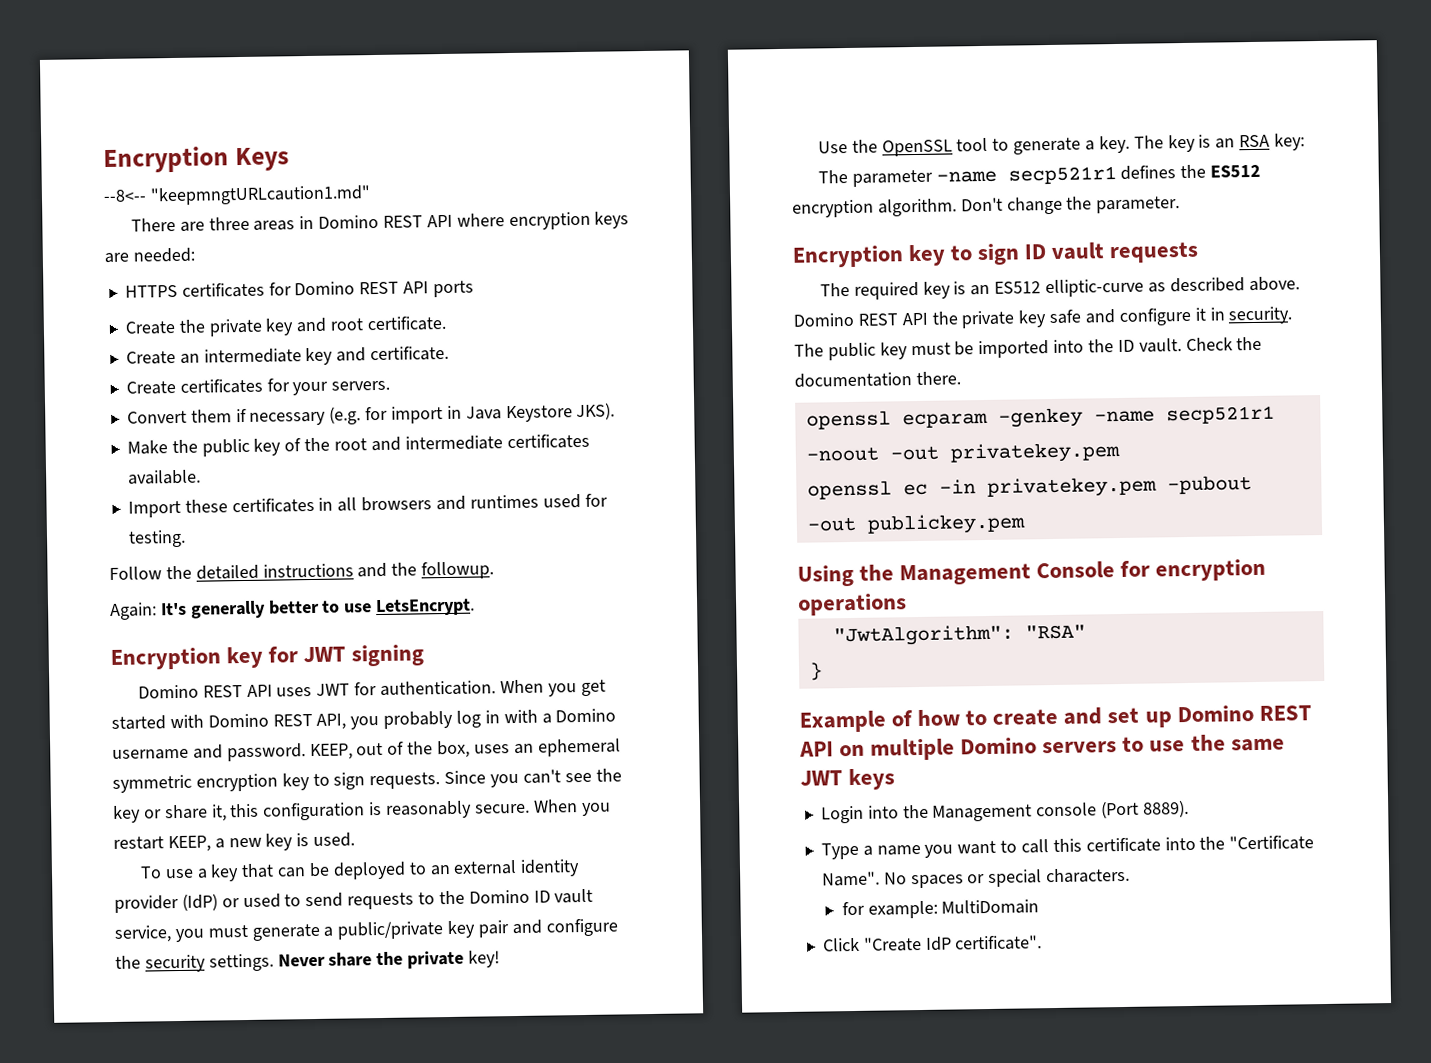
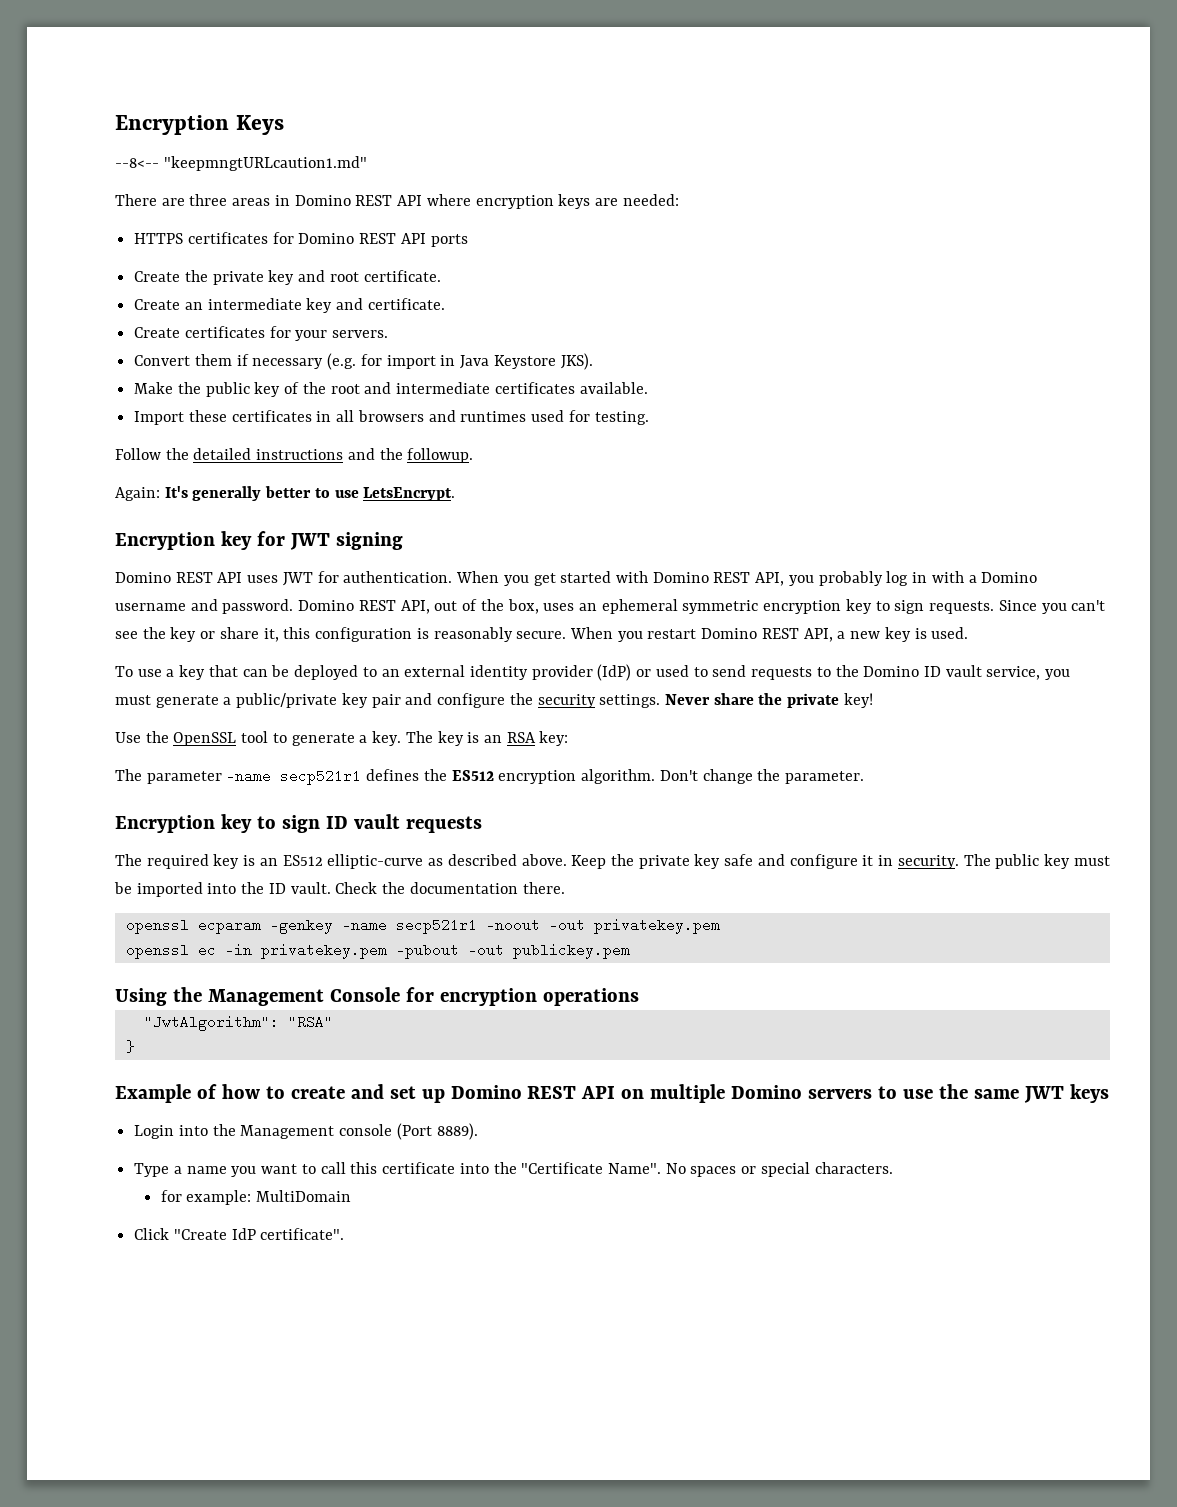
- KEEP, out of the box, uses an ephemeral symmetric encryption key to sign requests.
+ Domino REST API, out of the box, uses an ephemeral symmetric encryption key to sign requests.
- When you restart KEEP, a new key is used.
+ When you restart Domino REST API, a new key is used.
- Domino REST API the private key safe and configure it in security.
+ Keep the private key safe and configure it in security.

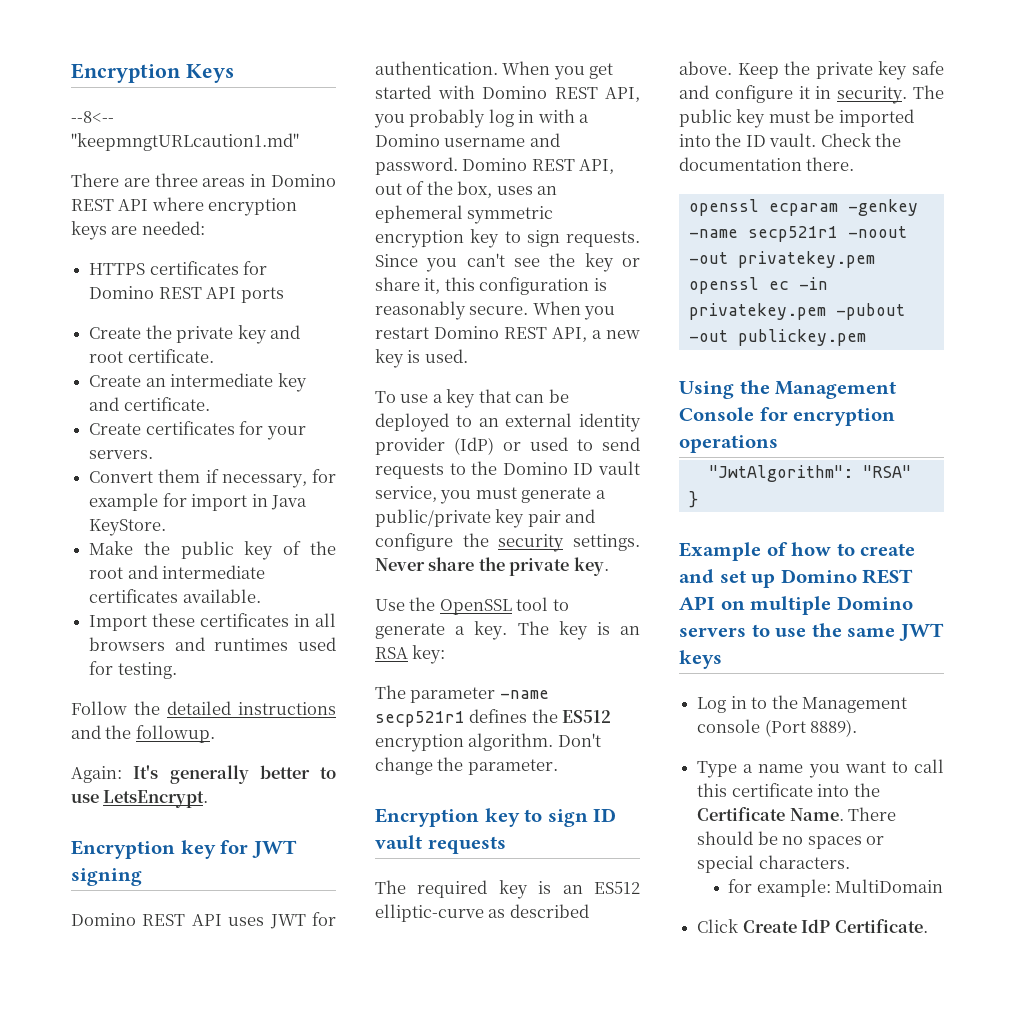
- Convert them if necessary (e.g. for import in Java Keystore JKS).
+ Convert them if necessary, for example for import in Java KeyStore.
- Never share the private key!
+ Never share the private key.
- Login into the Management console (Port 8889).
+ Log in to the Management console (Port 8889).
- Type a name you want to call this certificate into the "Certificate Name". No spaces or special characters.
+ Type a name you want to call this certificate into the Certificate Name. There should be no spaces or special characters.
- Click "Create IdP certificate".
+ Click Create IdP Certificate.

